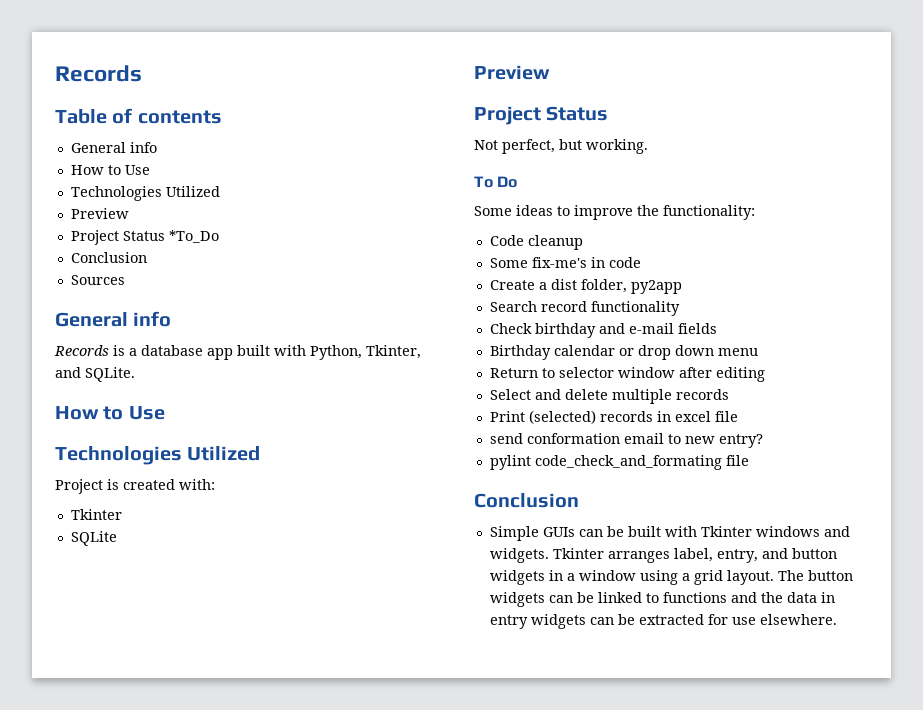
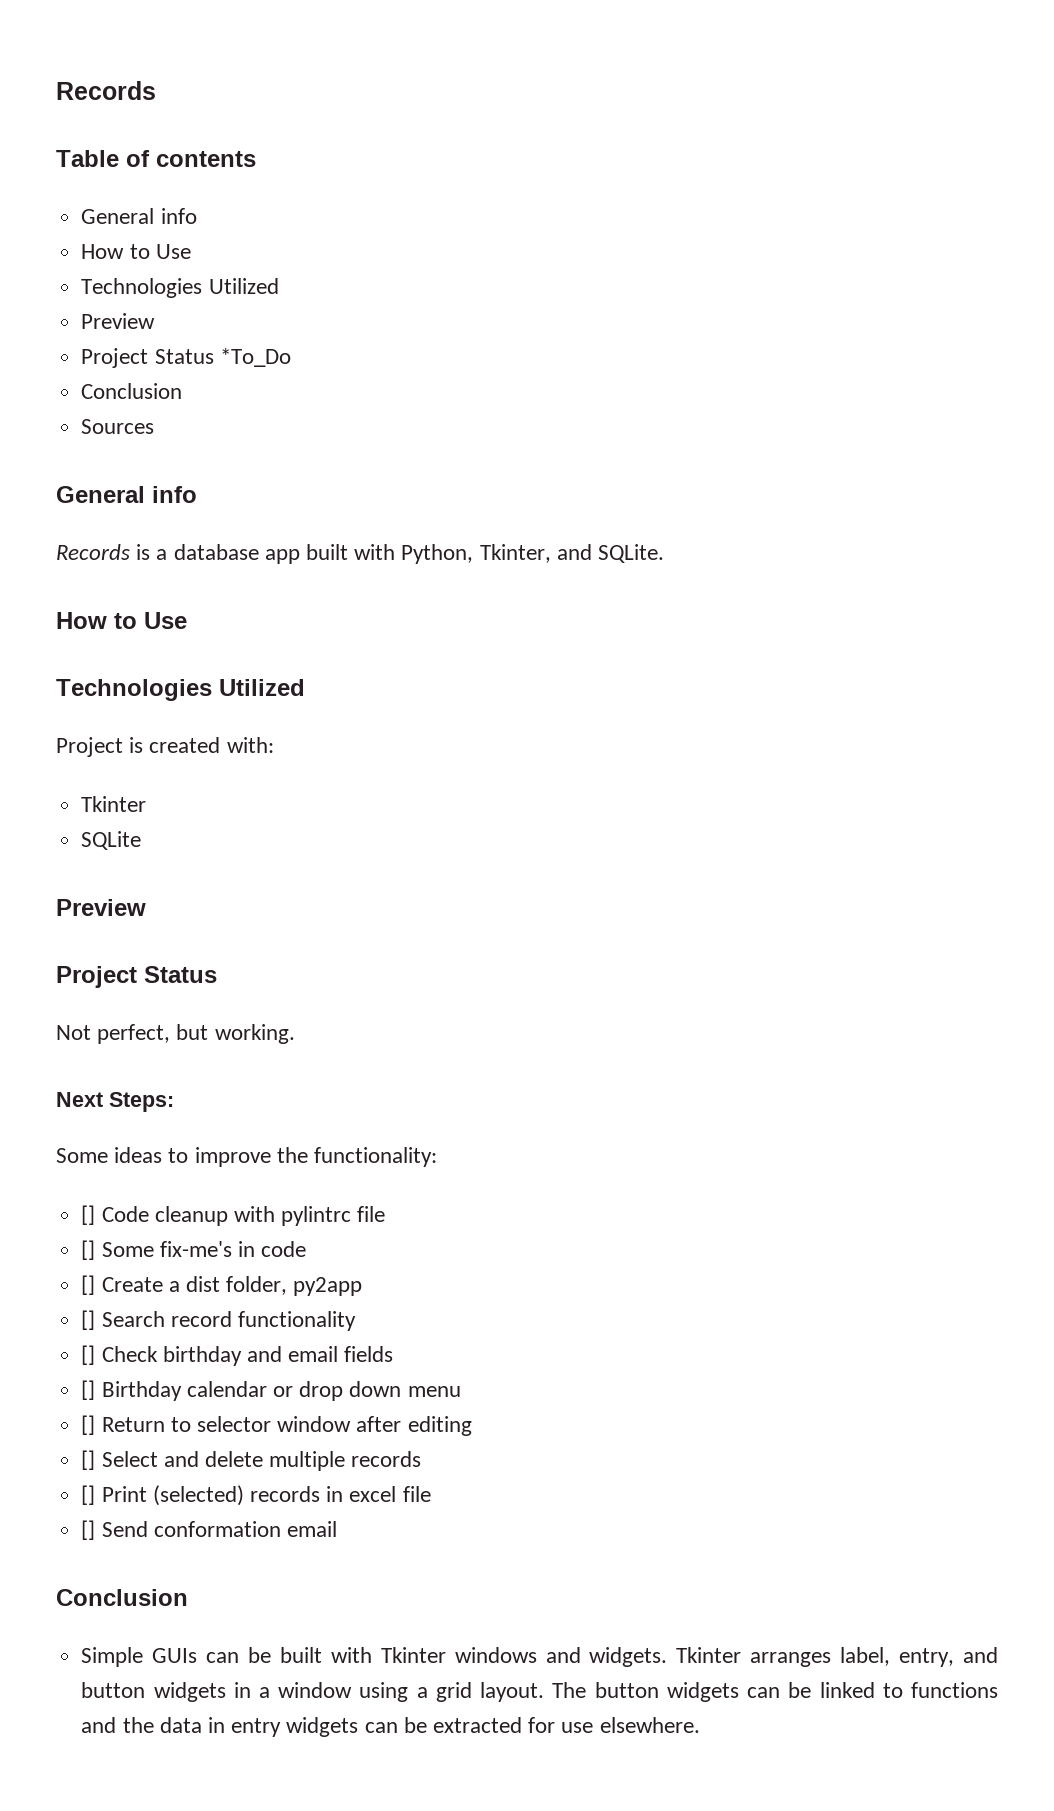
- To Do
+ Next Steps:
- Code cleanup
- Some fix-me's in code
+ [] Code cleanup with pylintrc file
+ [] Some fix-me's in code
- Create a dist folder, py2app
+ [] Create a dist folder, py2app
- Search record functionality
+ [] Search record functionality
- Check birthday and e-mail fields
+ [] Check birthday and email fields
- Birthday calendar or drop down menu
+ [] Birthday calendar or drop down menu
- Return to selector window after editing
+ [] Return to selector window after editing
- Select and delete multiple records
+ [] Select and delete multiple records
- Print (selected) records in excel file
+ [] Print (selected) records in excel file
- send conformation email to new entry?
- pylint code_check_and_formating file
+ [] Send conformation email

